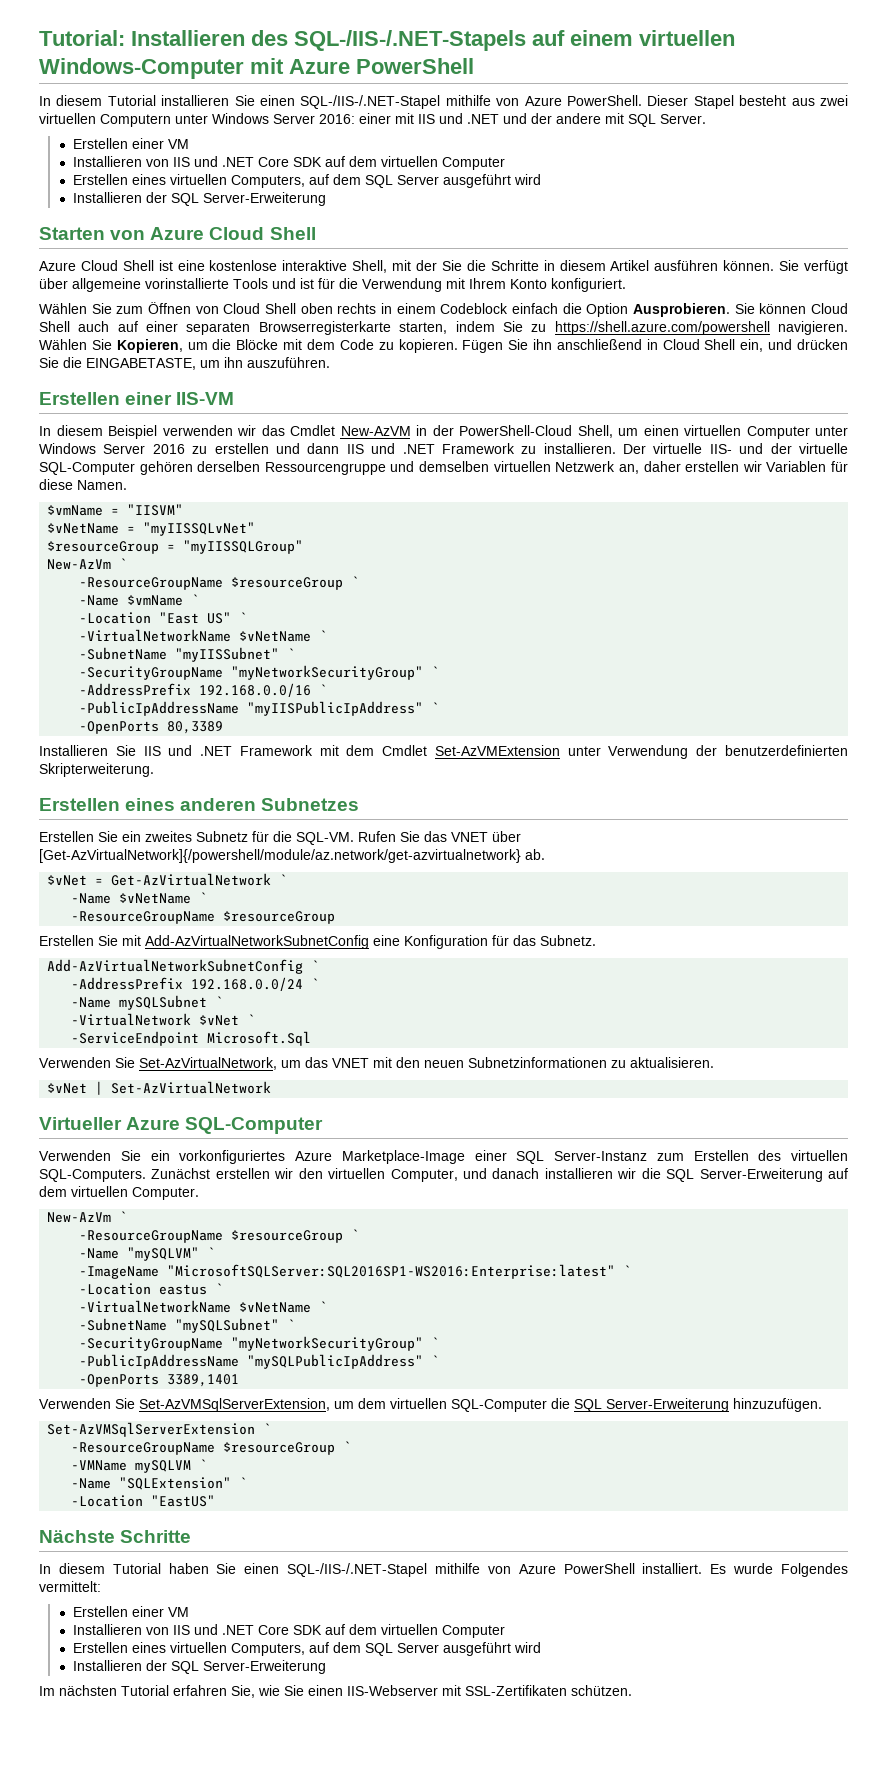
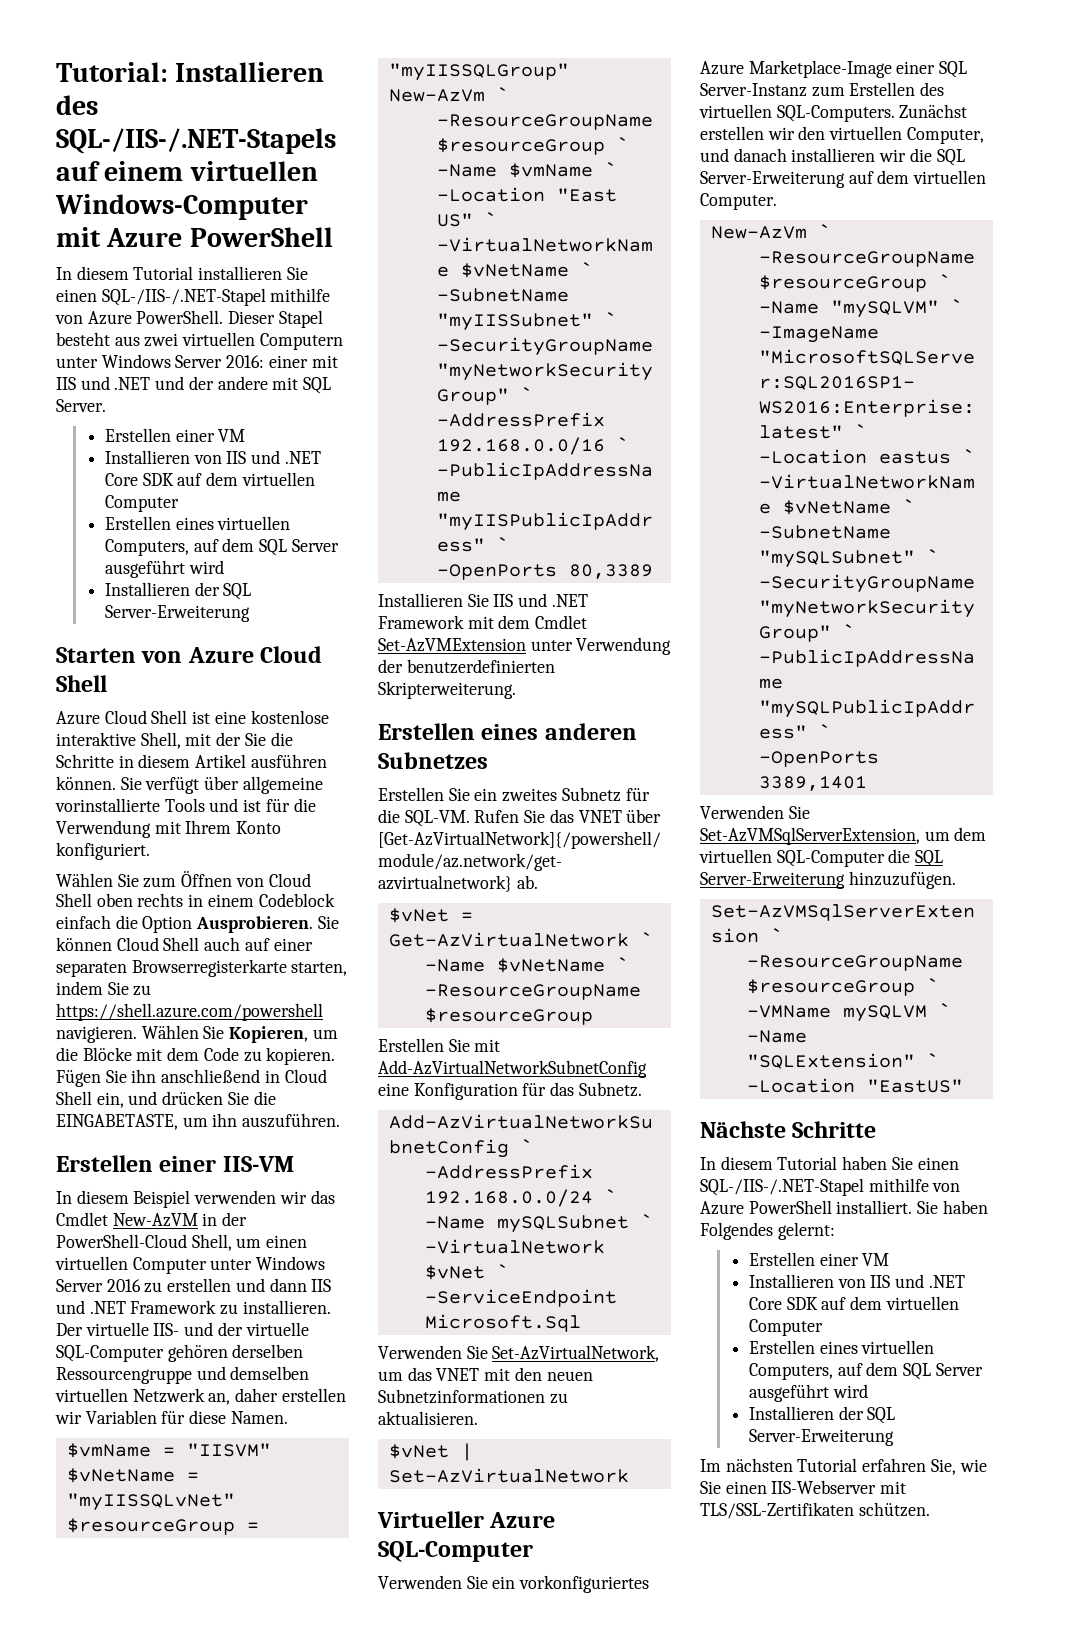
- Es wurde Folgendes vermittelt:
+ Sie haben Folgendes gelernt:
- Im nächsten Tutorial erfahren Sie, wie Sie einen IIS-Webserver mit SSL-Zertifikaten schützen.
+ Im nächsten Tutorial erfahren Sie, wie Sie einen IIS-Webserver mit TLS/SSL-Zertifikaten schützen.

